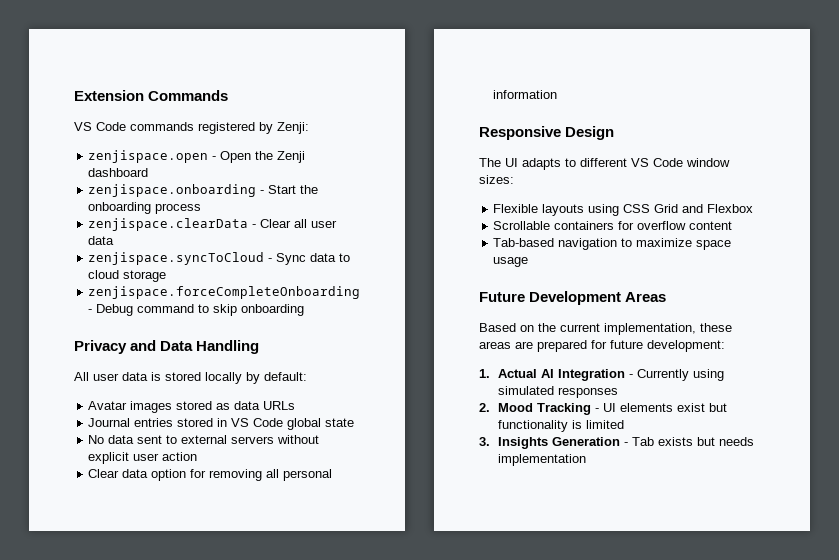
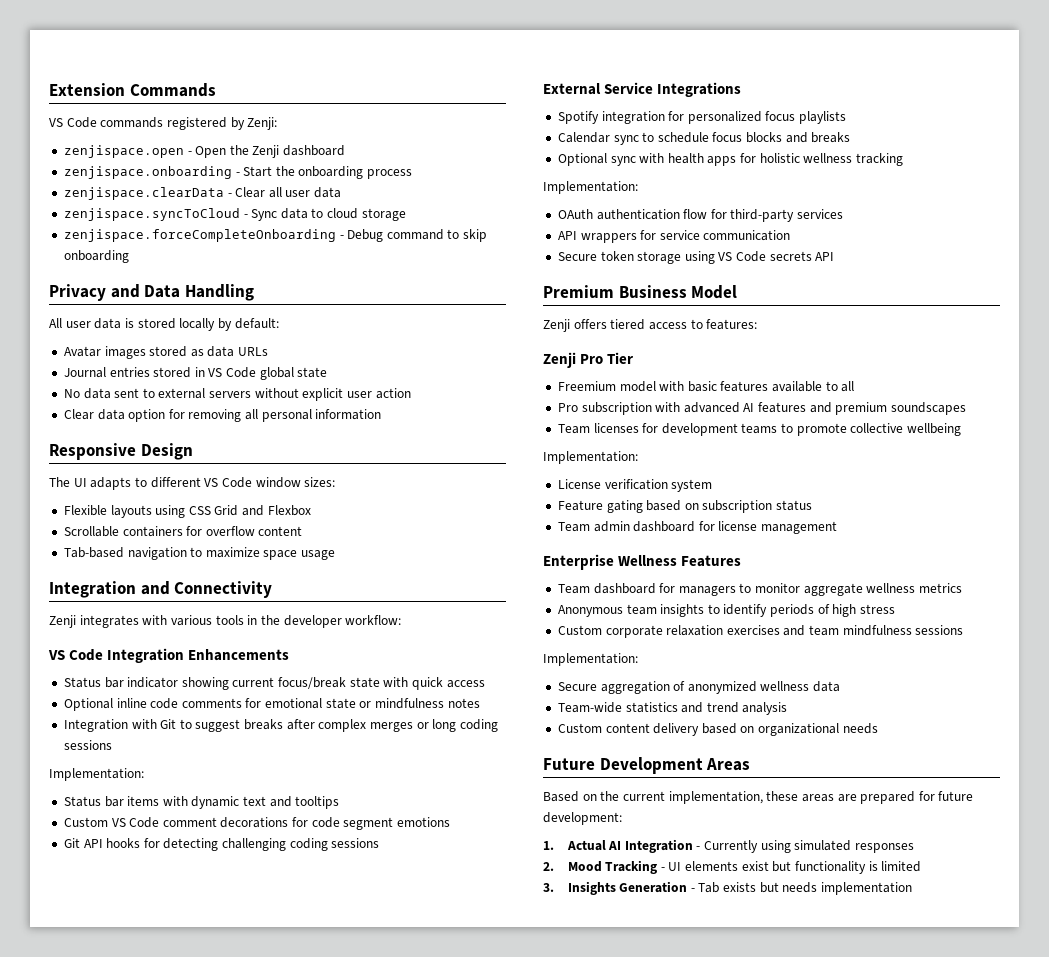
+ Integration and Connectivity
+ Zenji integrates with various tools in the developer workflow:
+ VS Code Integration Enhancements
+ Status bar indicator showing current focus/break state with quick access
+ Optional inline code comments for emotional state or mindfulness notes
+ Integration with Git to suggest breaks after complex merges or long coding sessions
+ Implementation:
+ Status bar items with dynamic text and tooltips
+ Custom VS Code comment decorations for code segment emotions
+ Git API hooks for detecting challenging coding sessions
+ External Service Integrations
+ Spotify integration for personalized focus playlists
+ Calendar sync to schedule focus blocks and breaks
+ Optional sync with health apps for holistic wellness tracking
+ Implementation:
+ OAuth authentication flow for third-party services
+ API wrappers for service communication
+ Secure token storage using VS Code secrets API
+ Premium Business Model
+ Zenji offers tiered access to features:
+ Zenji Pro Tier
+ Freemium model with basic features available to all
+ Pro subscription with advanced AI features and premium soundscapes
+ Team licenses for development teams to promote collective wellbeing
+ Implementation:
+ License verification system
+ Feature gating based on subscription status
+ Team admin dashboard for license management
+ Enterprise Wellness Features
+ Team dashboard for managers to monitor aggregate wellness metrics
+ Anonymous team insights to identify periods of high stress
+ Custom corporate relaxation exercises and team mindfulness sessions
+ Implementation:
+ Secure aggregation of anonymized wellness data
+ Team-wide statistics and trend analysis
+ Custom content delivery based on organizational needs

